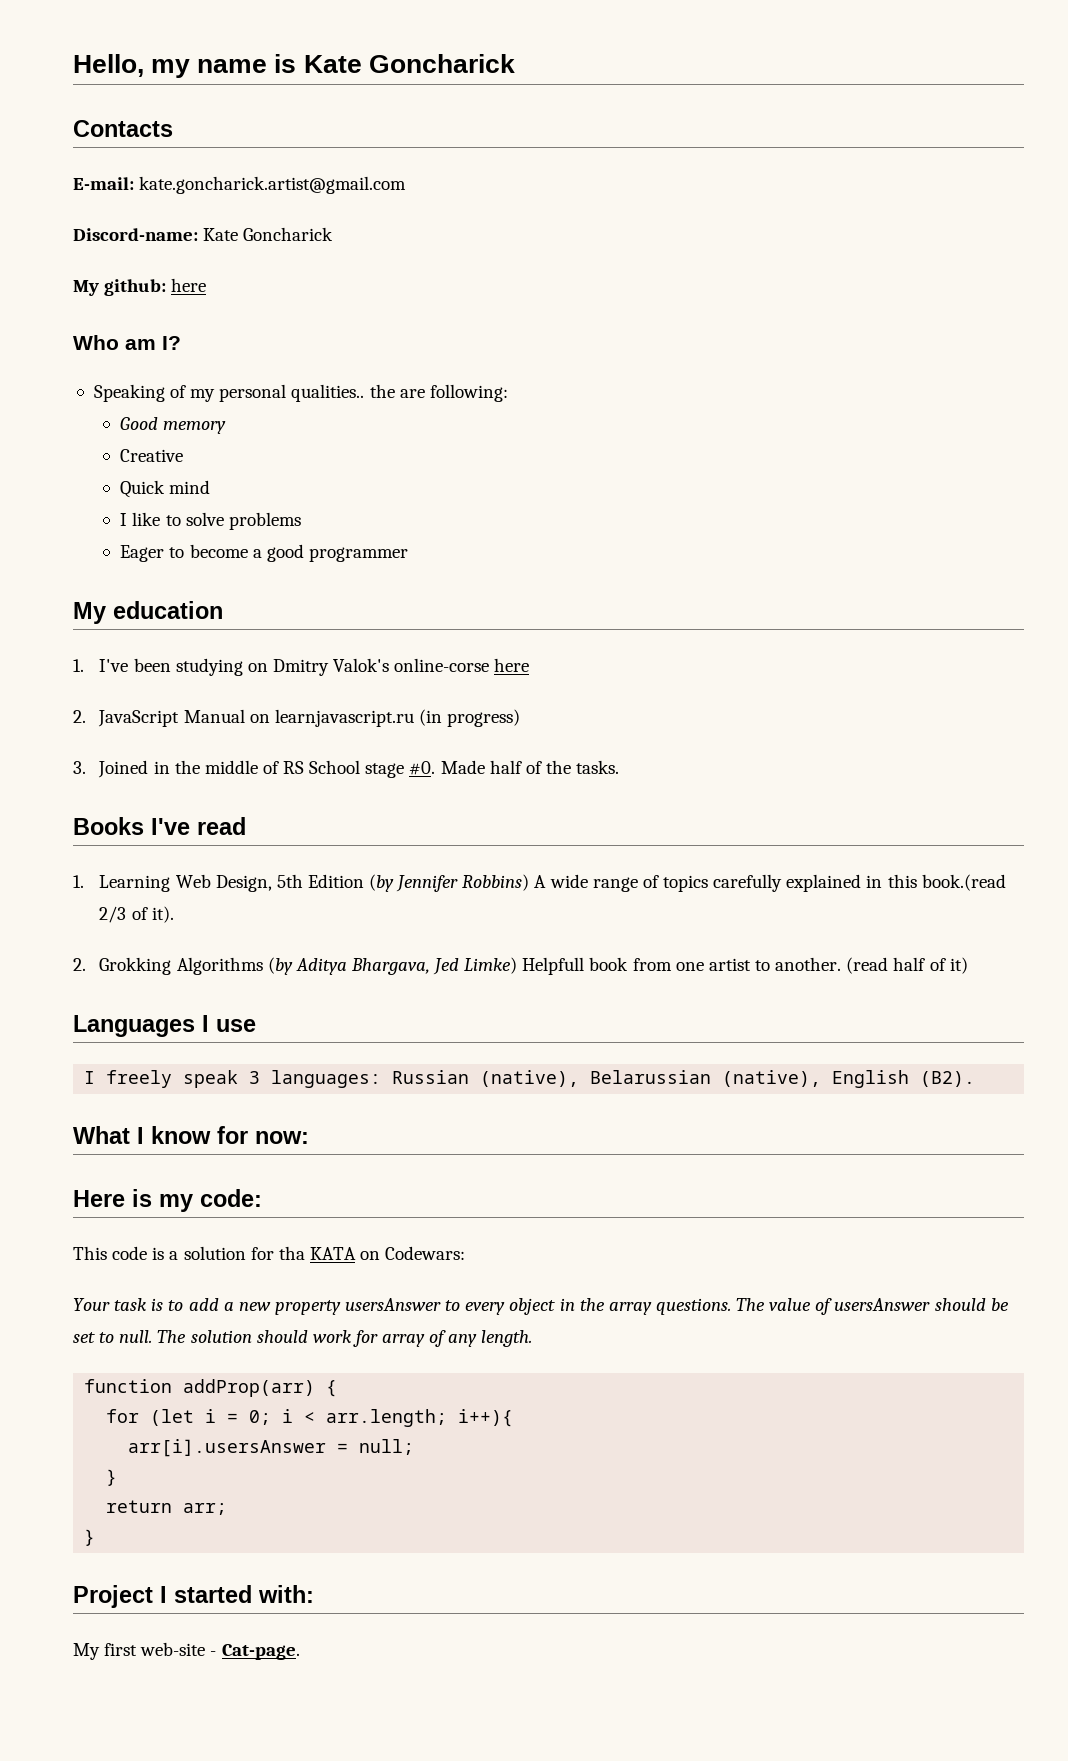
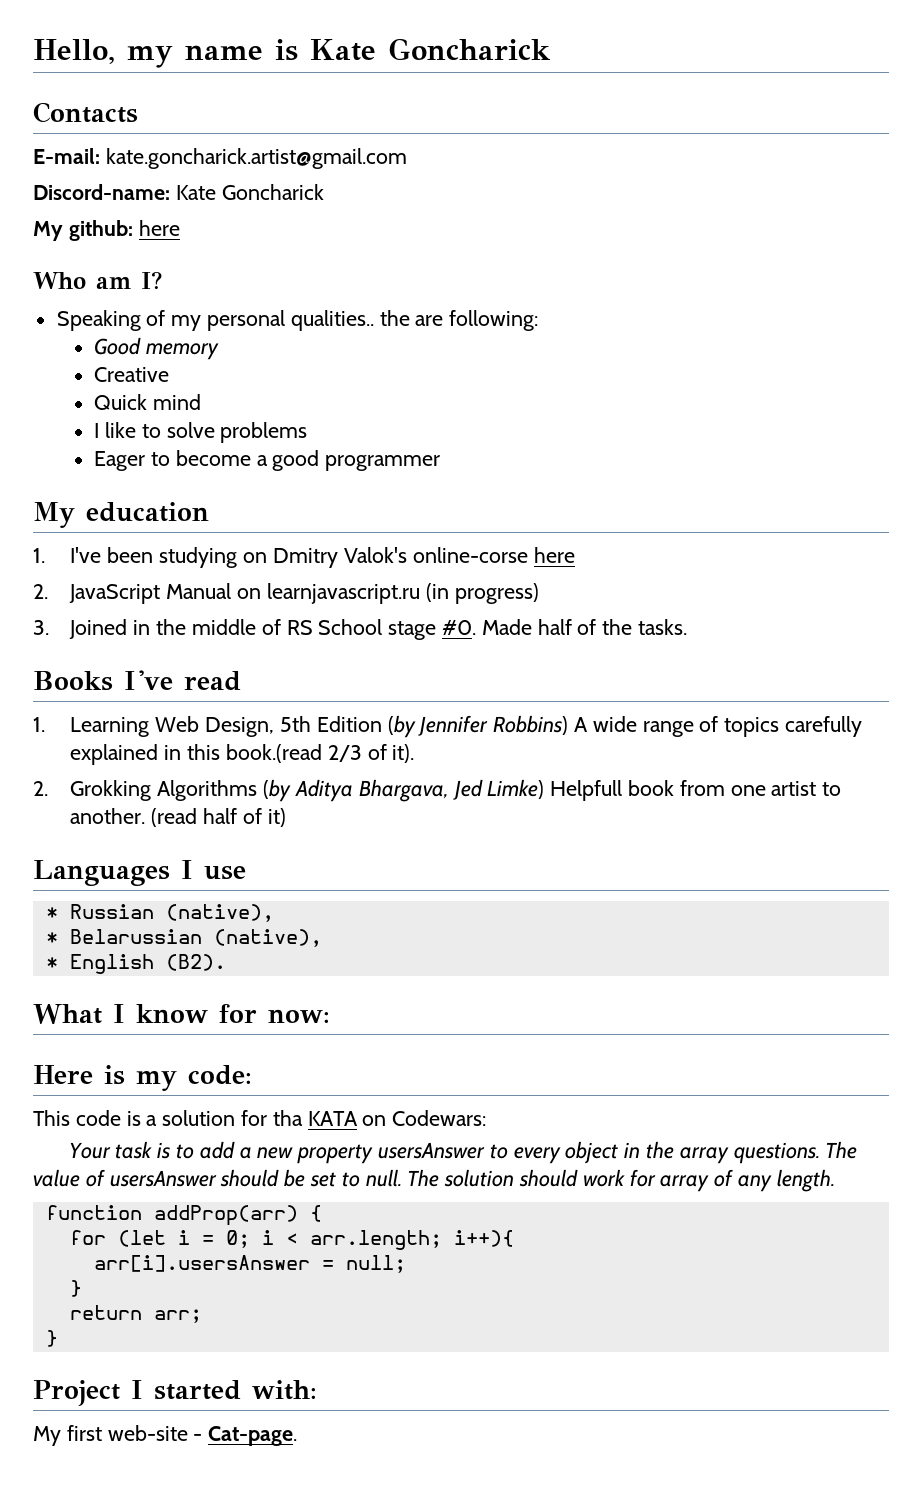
- I freely speak 3 languages: Russian (native), Belarussian (native), English (B2).
+ * Russian (native),
+ * Belarussian (native),
+ * English (B2).

